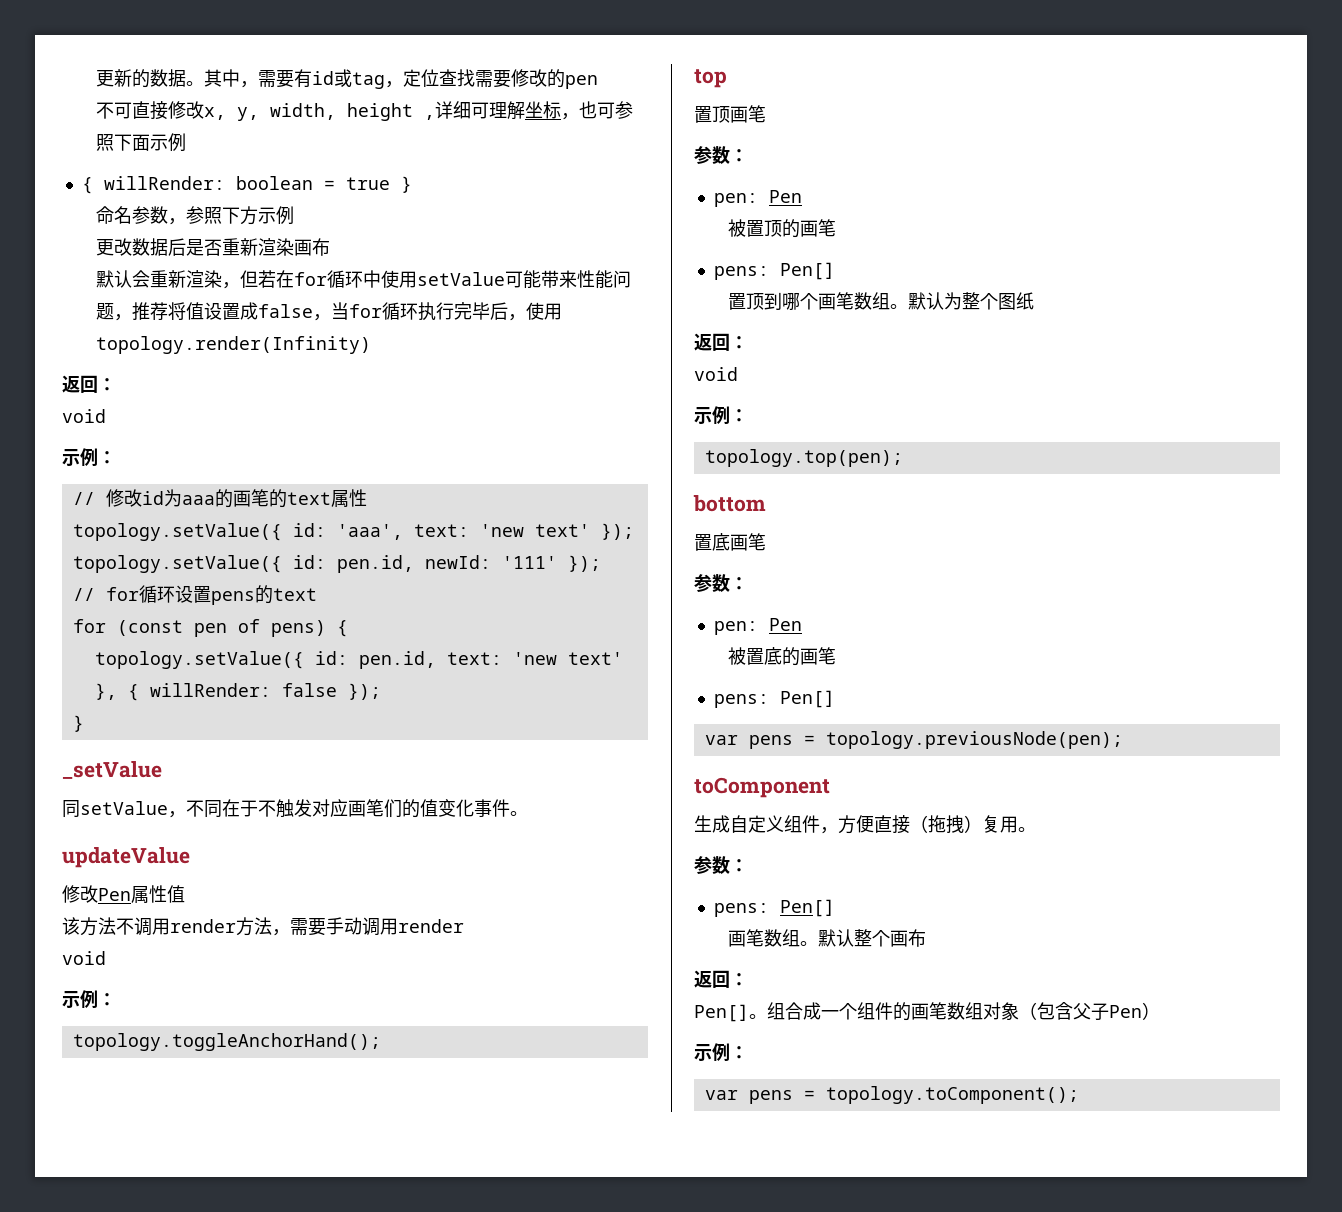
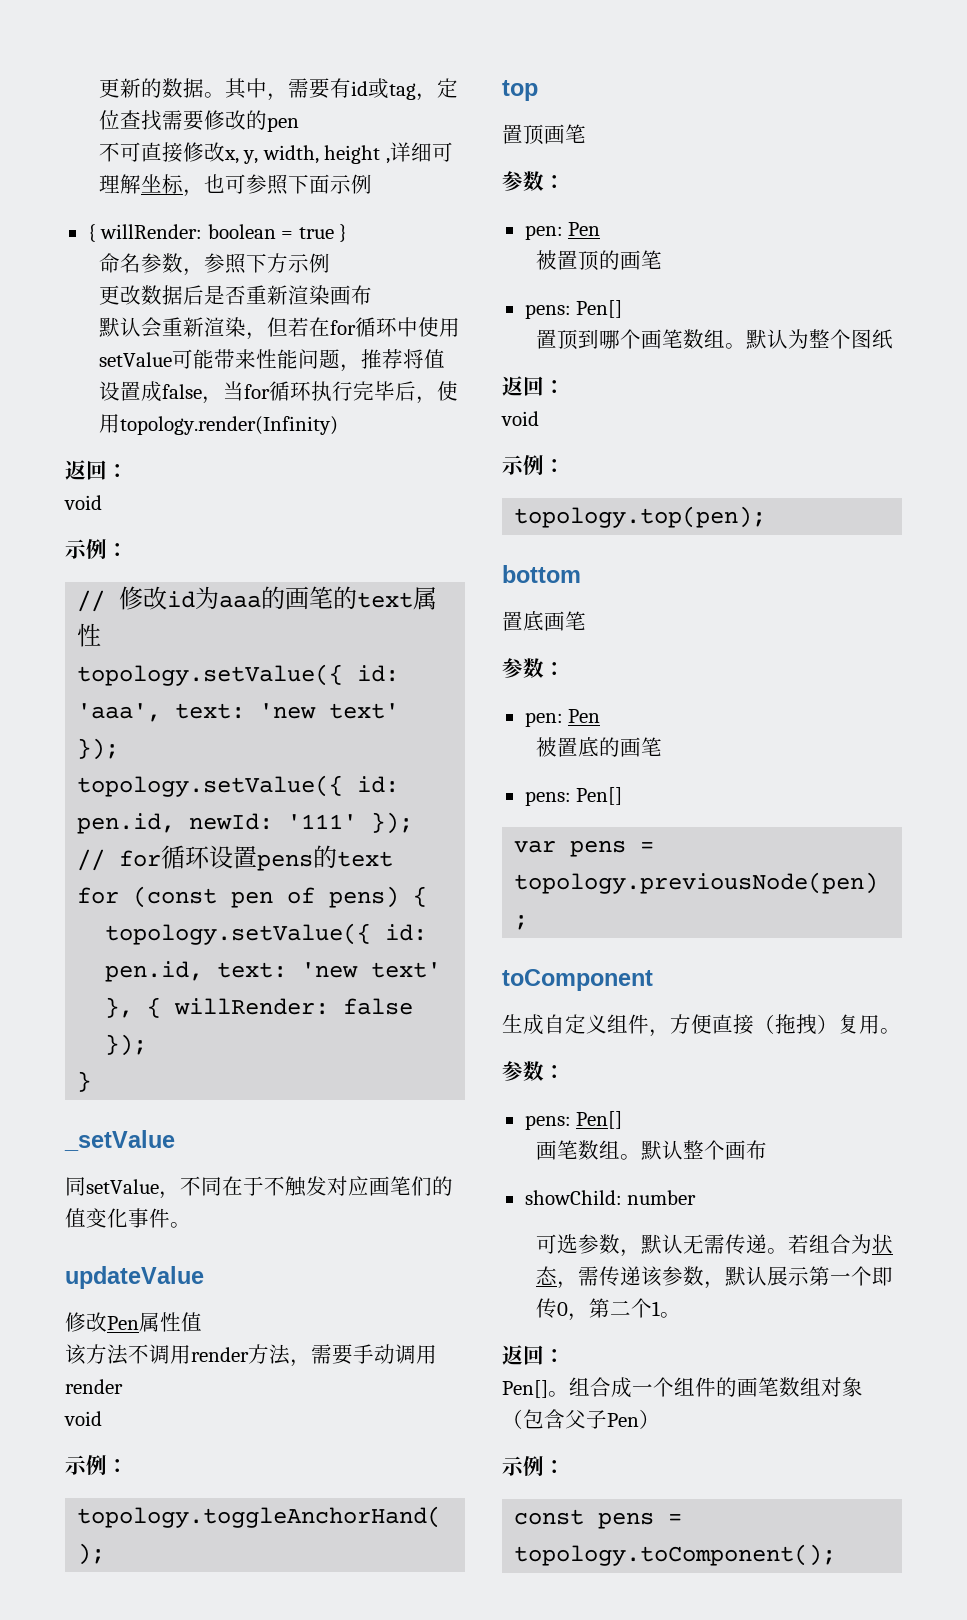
+ showChild: number
+ 可选参数，默认无需传递。若组合为状态，需传递该参数，默认展示第一个即传0，第二个1。
- var pens = topology.toComponent();
+ const pens = topology.toComponent();

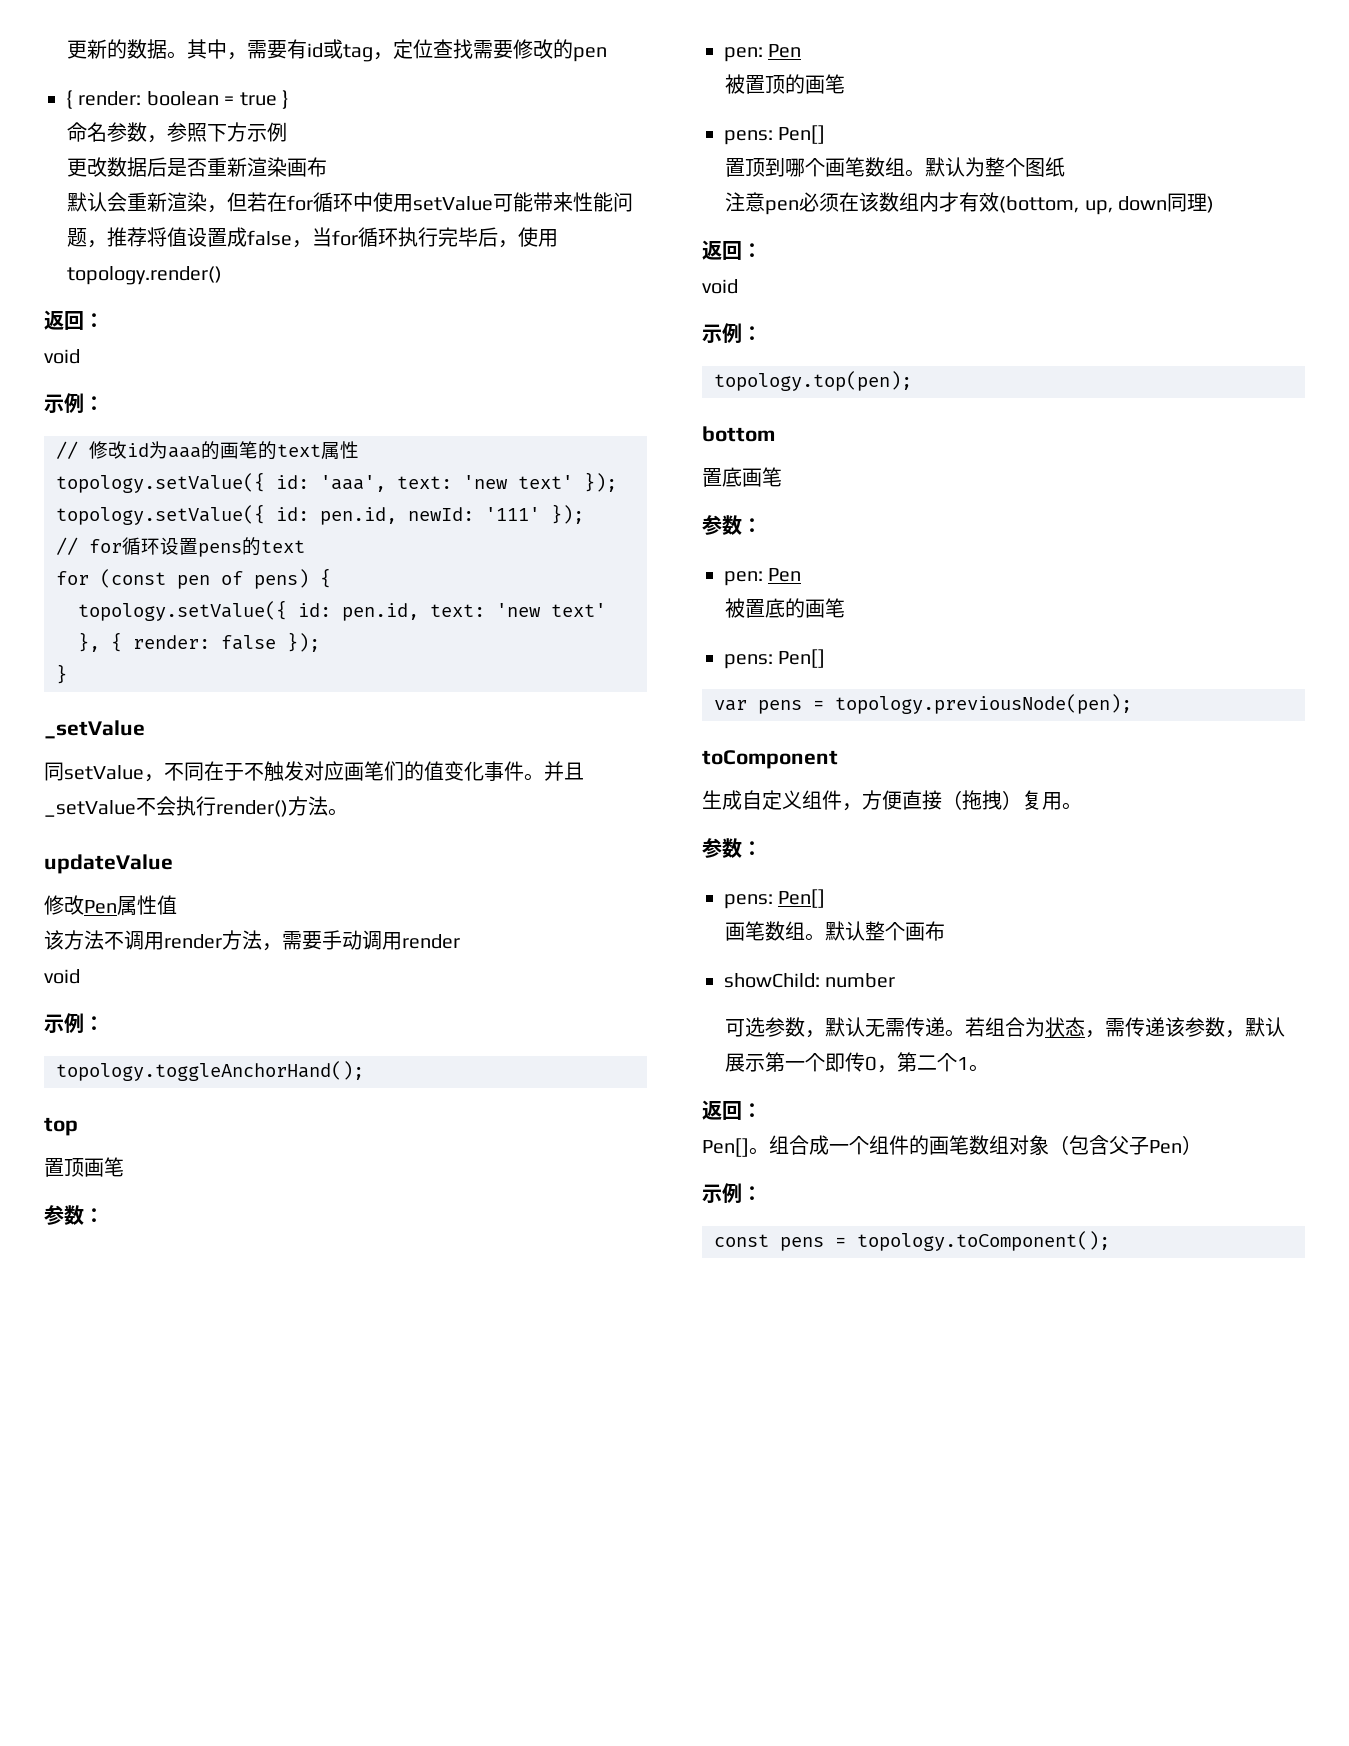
- 不可直接修改x, y, width, height ,详细可理解坐标，也可参照下面示例
- { willRender: boolean = true }
+ { render: boolean = true }
- 默认会重新渲染，但若在for循环中使用setValue可能带来性能问题，推荐将值设置成false，当for循环执行完毕后，使用topology.render(Infinity)
+ 默认会重新渲染，但若在for循环中使用setValue可能带来性能问题，推荐将值设置成false，当for循环执行完毕后，使用topology.render()
- topology.setValue({ id: pen.id, text: 'new text' }, { willRender: false });
+ topology.setValue({ id: pen.id, text: 'new text' }, { render: false });
+ 并且_setValue不会执行render()方法。
+ 注意pen必须在该数组内才有效(bottom, up, down同理)

